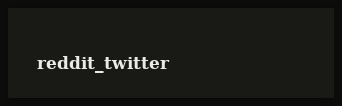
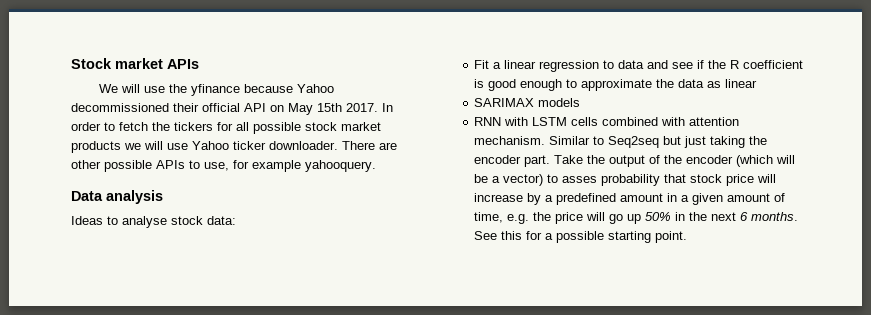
- reddit_twitter
+ Stock market APIs
+ We will use the yfinance because Yahoo decommissioned their official API on May 15th 2017. In order to fetch the tickers for all possible stock market products we will use Yahoo ticker downloader. There are other possible APIs to use, for example yahooquery.
+ Data analysis
+ Ideas to analyse stock data:
+ Fit a linear regression to data and see if the R coefficient is good enough to approximate the data as linear
+ SARIMAX models
+ RNN with LSTM cells combined with attention mechanism. Similar to Seq2seq but just taking the encoder part. Take the output of the encoder (which will be a vector) to asses probability that stock price will increase by a predefined amount in a given amount of time, e.g. the price will go up 50% in the next 6 months. See this for a possible starting point.

